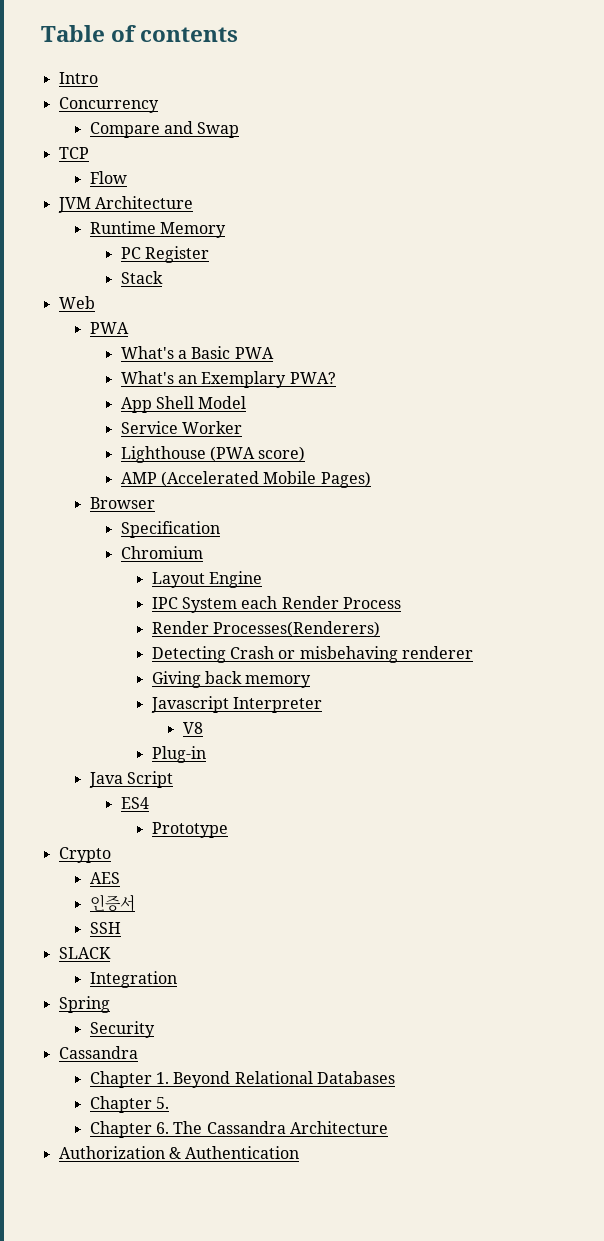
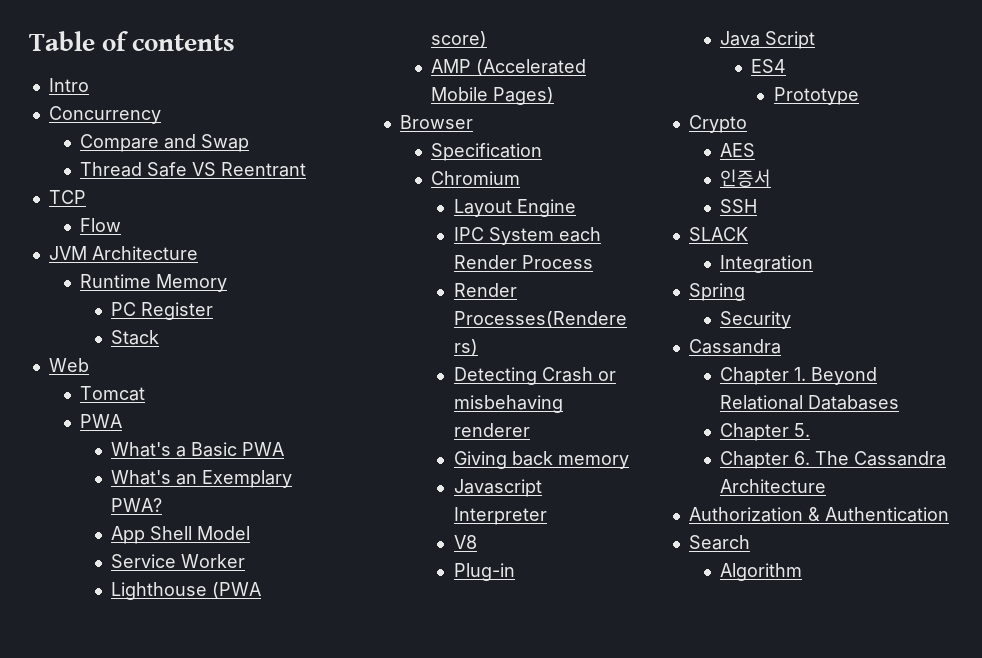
+ Thread Safe VS Reentrant
+ Tomcat
+ Search
+ Algorithm

